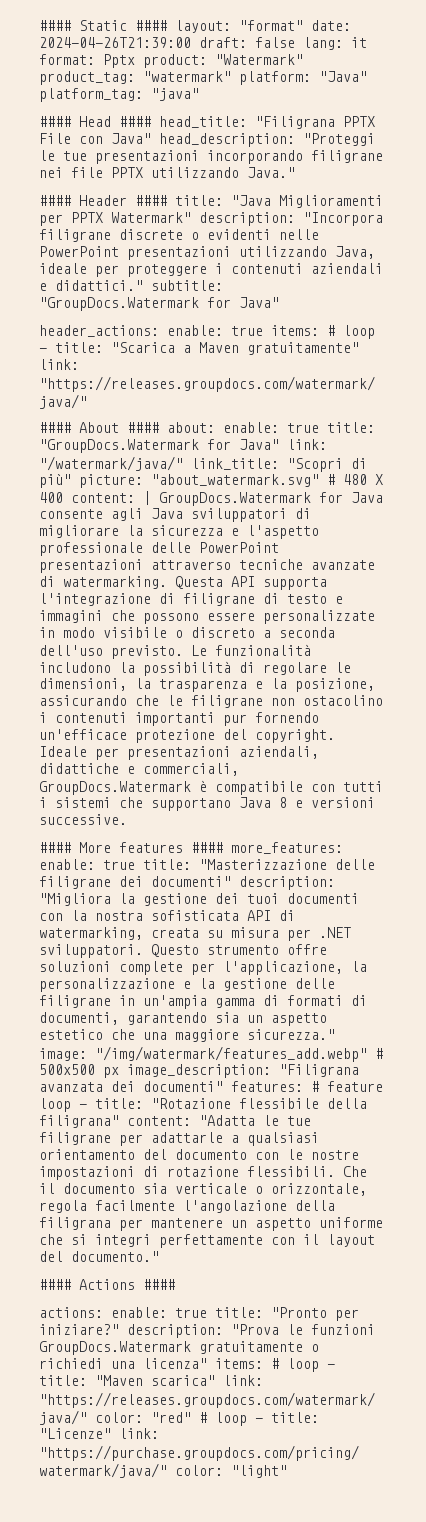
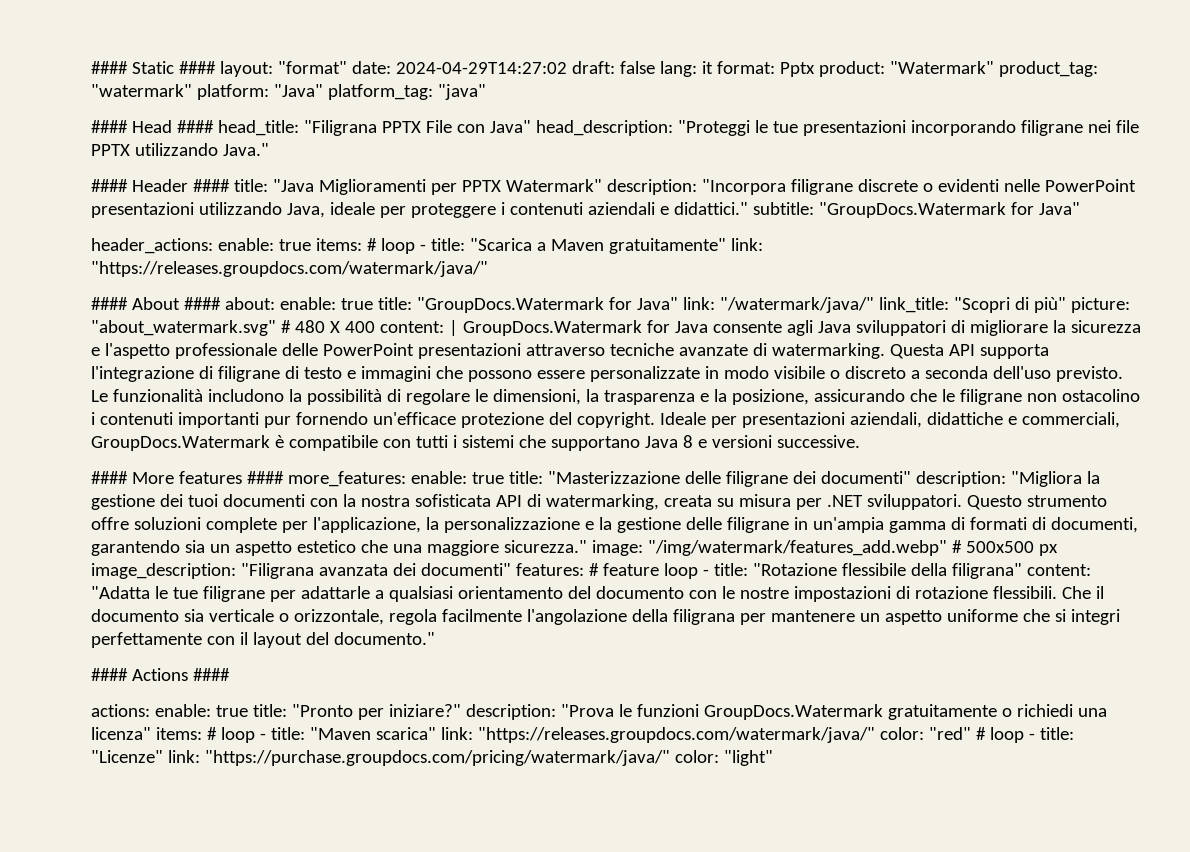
- #### Static #### layout: "format" date: 2024-04-26T21:39:00 draft: false lang: it format: Pptx product: "Watermark" product_tag: "watermark" platform: "Java" platform_tag: "java"
+ #### Static #### layout: "format" date: 2024-04-29T14:27:02 draft: false lang: it format: Pptx product: "Watermark" product_tag: "watermark" platform: "Java" platform_tag: "java"

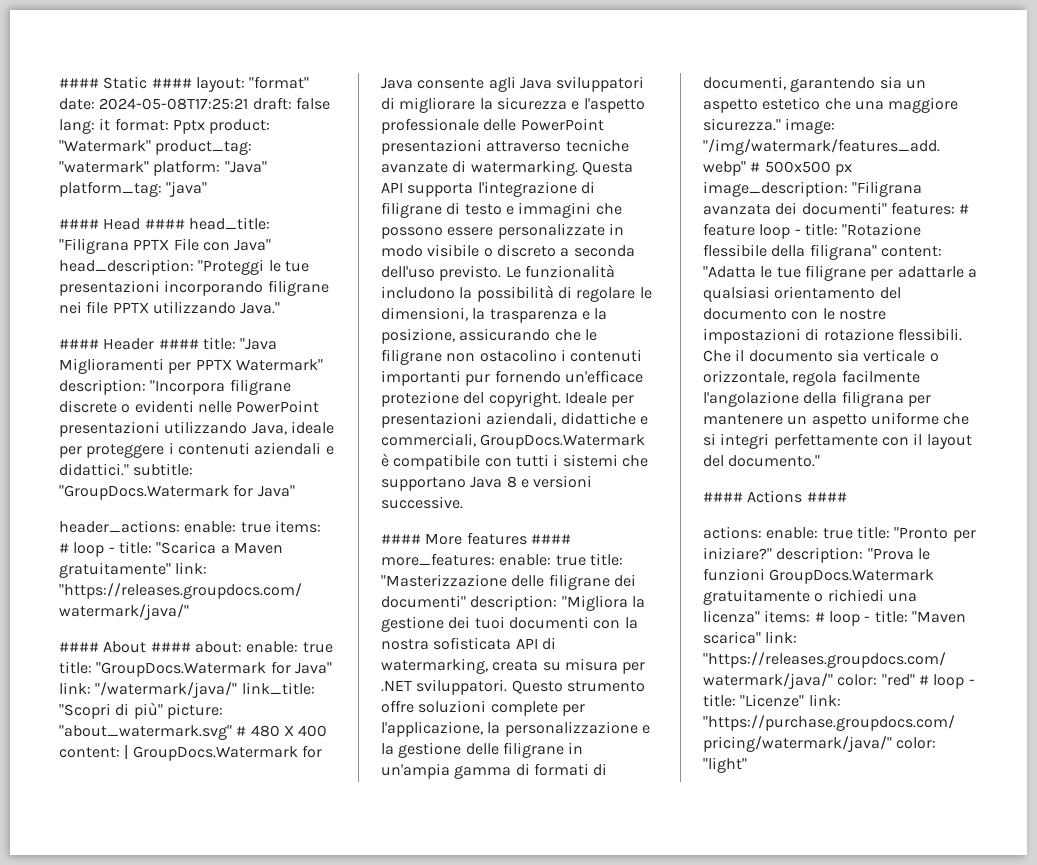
- #### Static #### layout: "format" date: 2024-04-29T14:27:02 draft: false lang: it format: Pptx product: "Watermark" product_tag: "watermark" platform: "Java" platform_tag: "java"
+ #### Static #### layout: "format" date: 2024-05-08T17:25:21 draft: false lang: it format: Pptx product: "Watermark" product_tag: "watermark" platform: "Java" platform_tag: "java"

